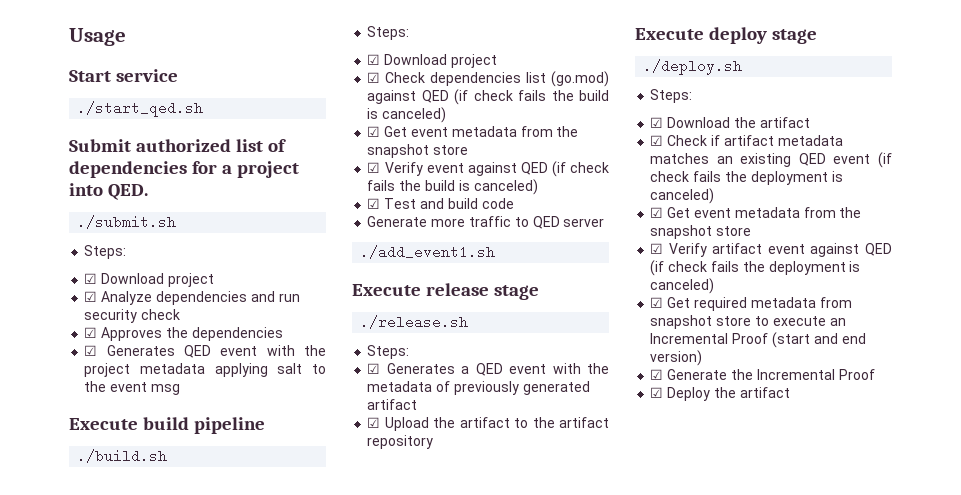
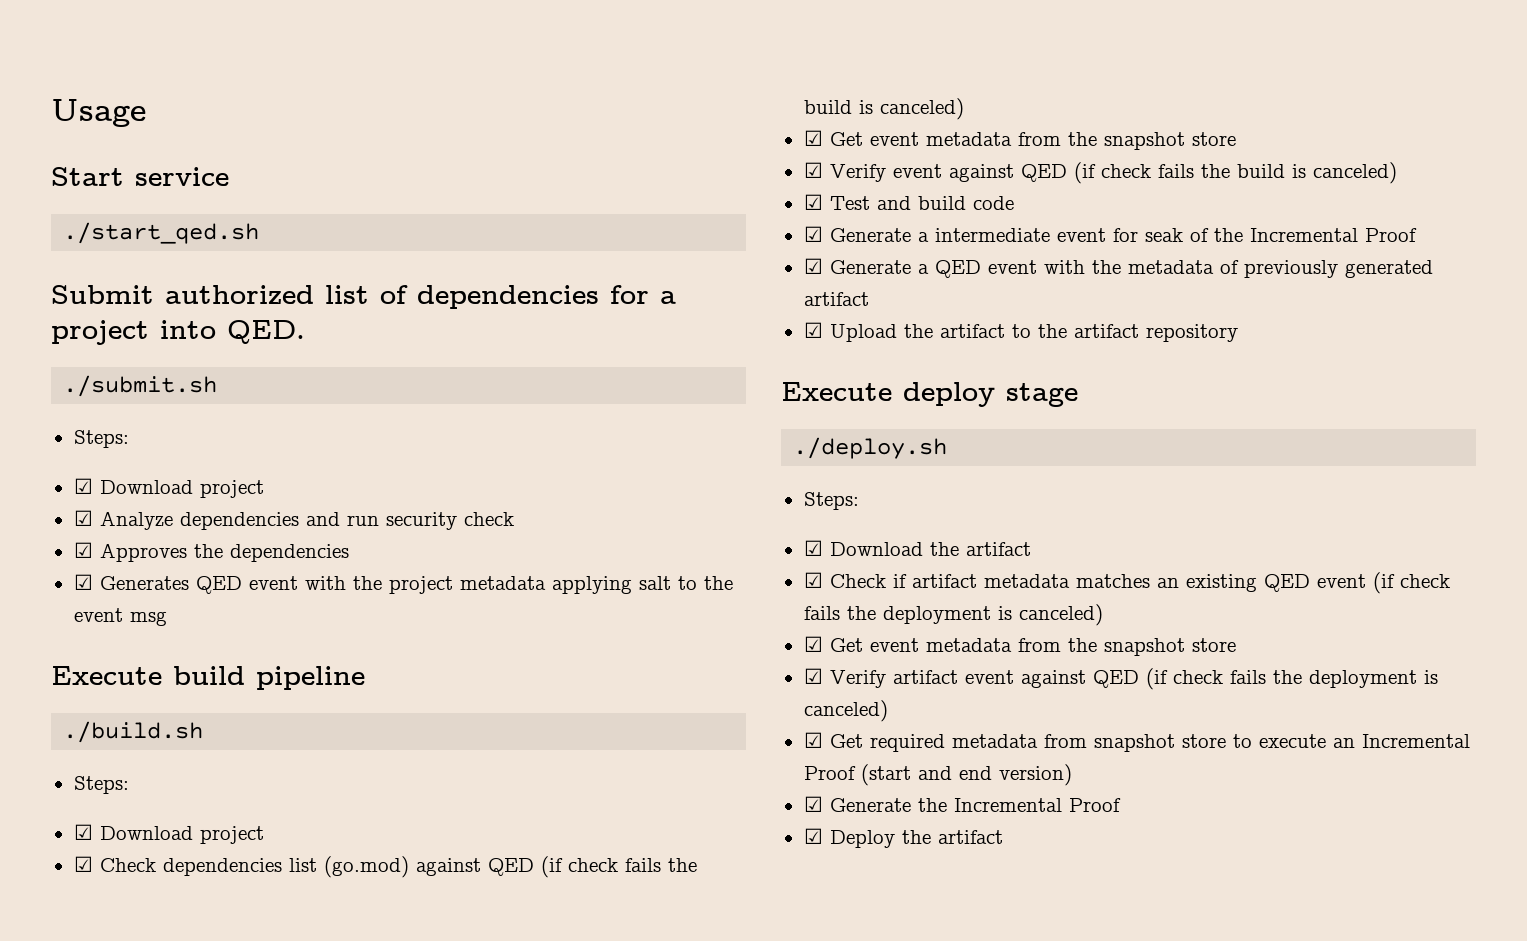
- Generate more traffic to QED server
- ./add_event1.sh
- Execute release stage
- ./release.sh
- Steps:
- ☑ Generates a QED event with the metadata of previously generated artifact
+ ☑ Generate a intermediate event for seak of the Incremental Proof
+ ☑ Generate a QED event with the metadata of previously generated artifact

